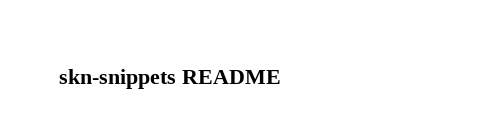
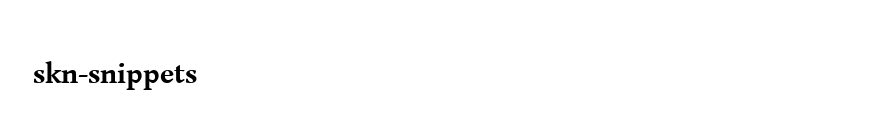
- skn-snippets README
+ skn-snippets

